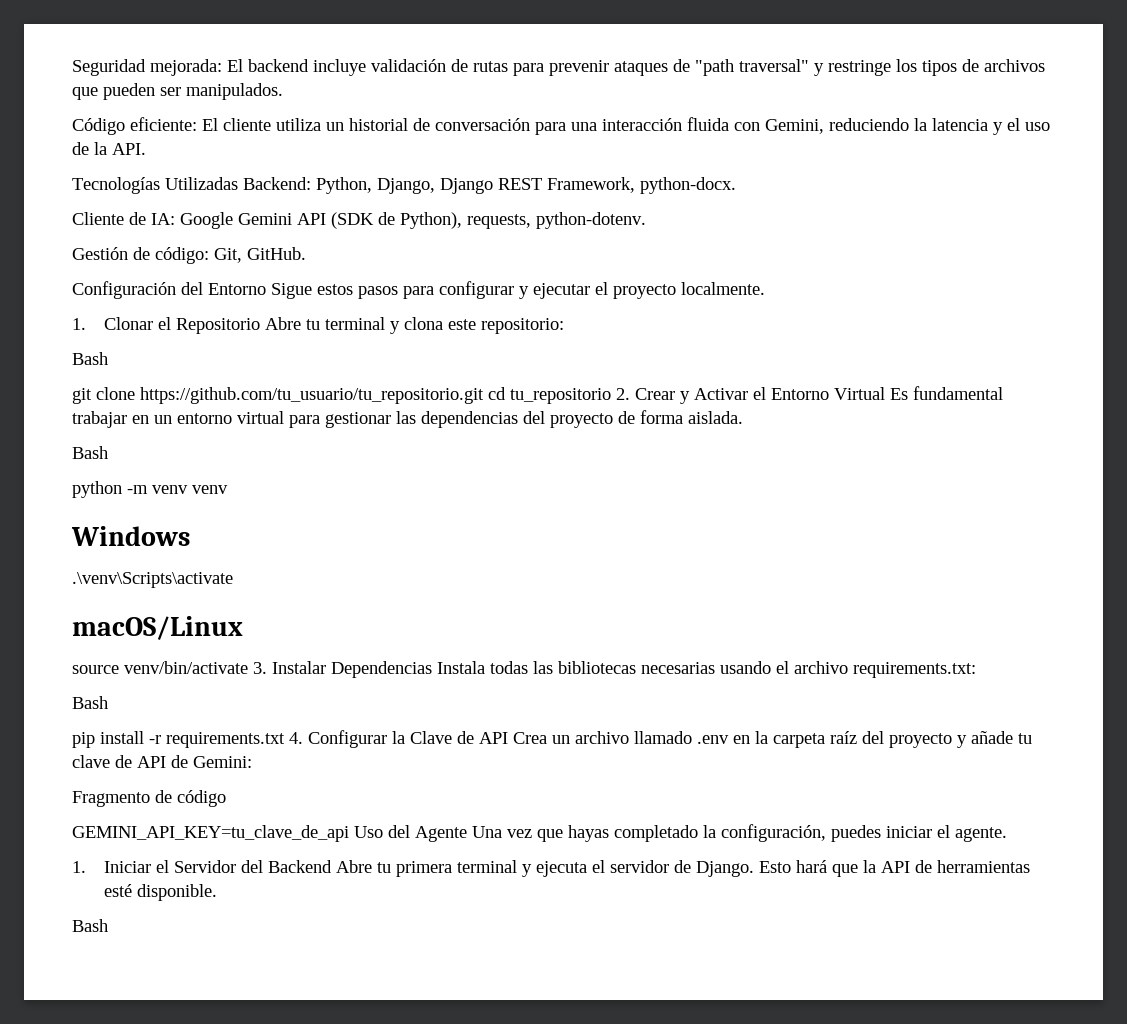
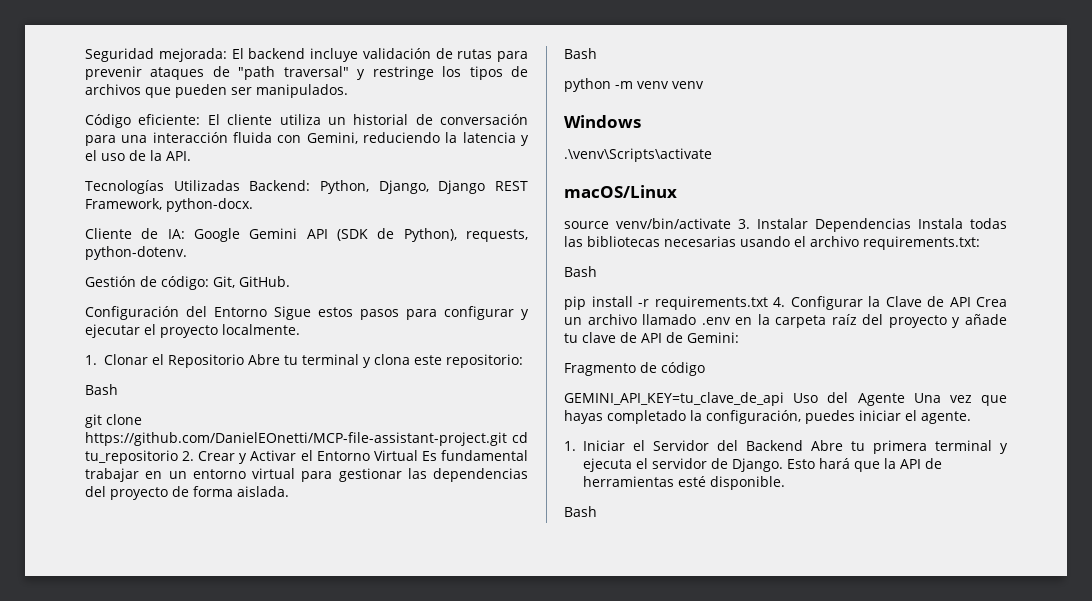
- git clone https://github.com/tu_usuario/tu_repositorio.git cd tu_repositorio 2. Crear y Activar el Entorno Virtual Es fundamental trabajar en un entorno virtual para gestionar las dependencias del proyecto de forma aislada.
+ git clone https://github.com/DanielEOnetti/MCP-file-assistant-project.git cd tu_repositorio 2. Crear y Activar el Entorno Virtual Es fundamental trabajar en un entorno virtual para gestionar las dependencias del proyecto de forma aislada.

